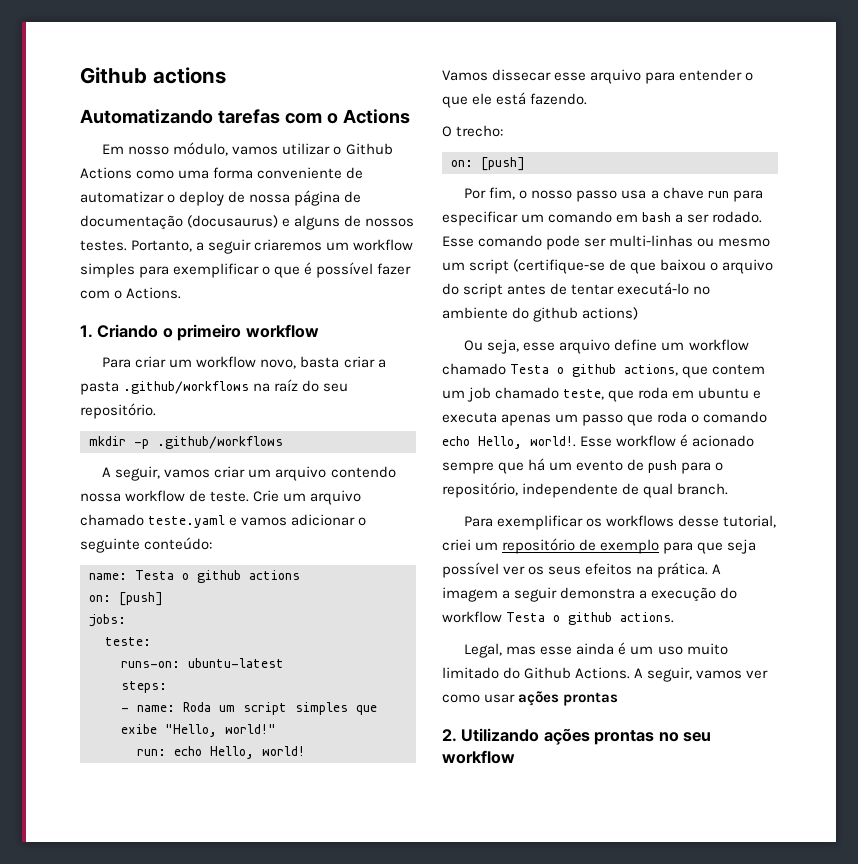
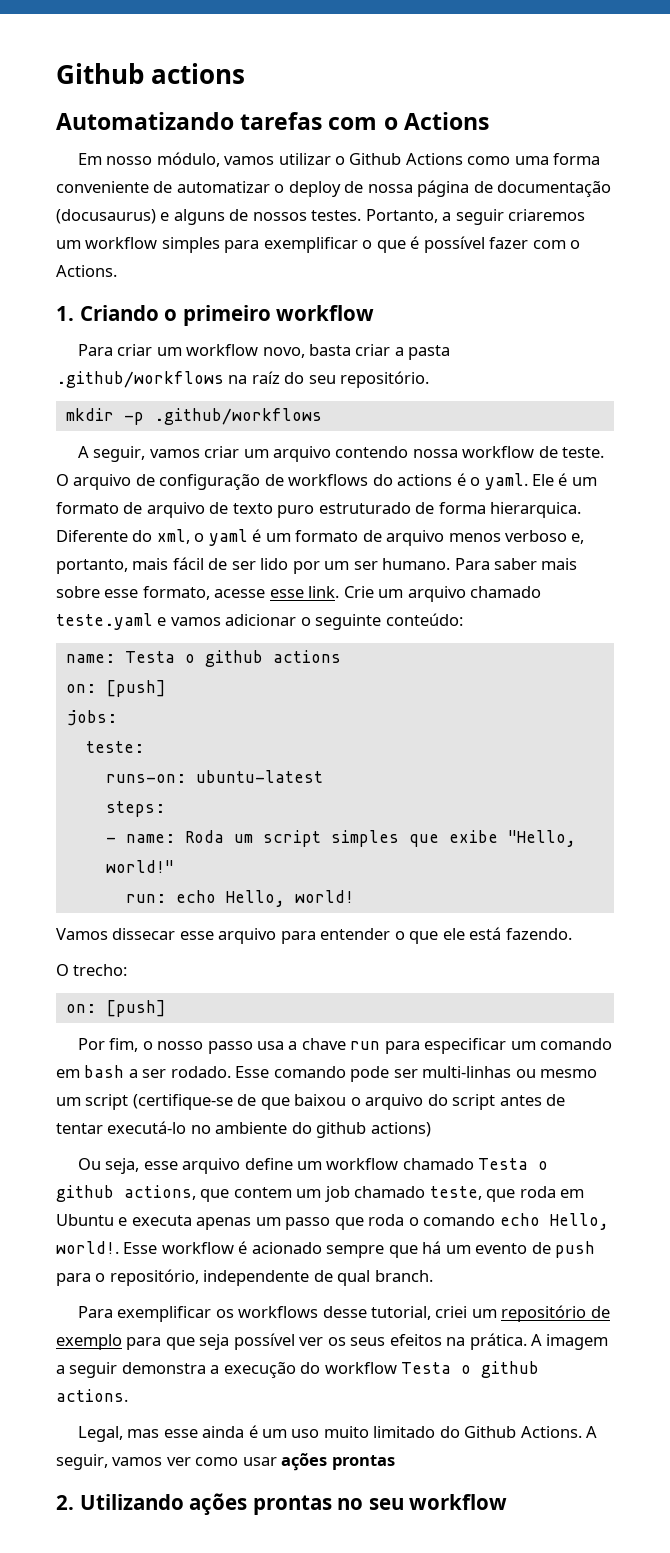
+ O arquivo de configuração de workflows do actions é o yaml. Ele é um formato de arquivo de texto puro estruturado de forma hierarquica. Diferente do xml, o yaml é um formato de arquivo menos verboso e, portanto, mais fácil de ser lido por um ser humano. Para saber mais sobre esse formato, acesse esse link.
- Ou seja, esse arquivo define um workflow chamado Testa o github actions, que contem um job chamado teste, que roda em ubuntu e executa apenas um passo que roda o comando echo Hello, world!.
+ Ou seja, esse arquivo define um workflow chamado Testa o github actions, que contem um job chamado teste, que roda em Ubuntu e executa apenas um passo que roda o comando echo Hello, world!.

